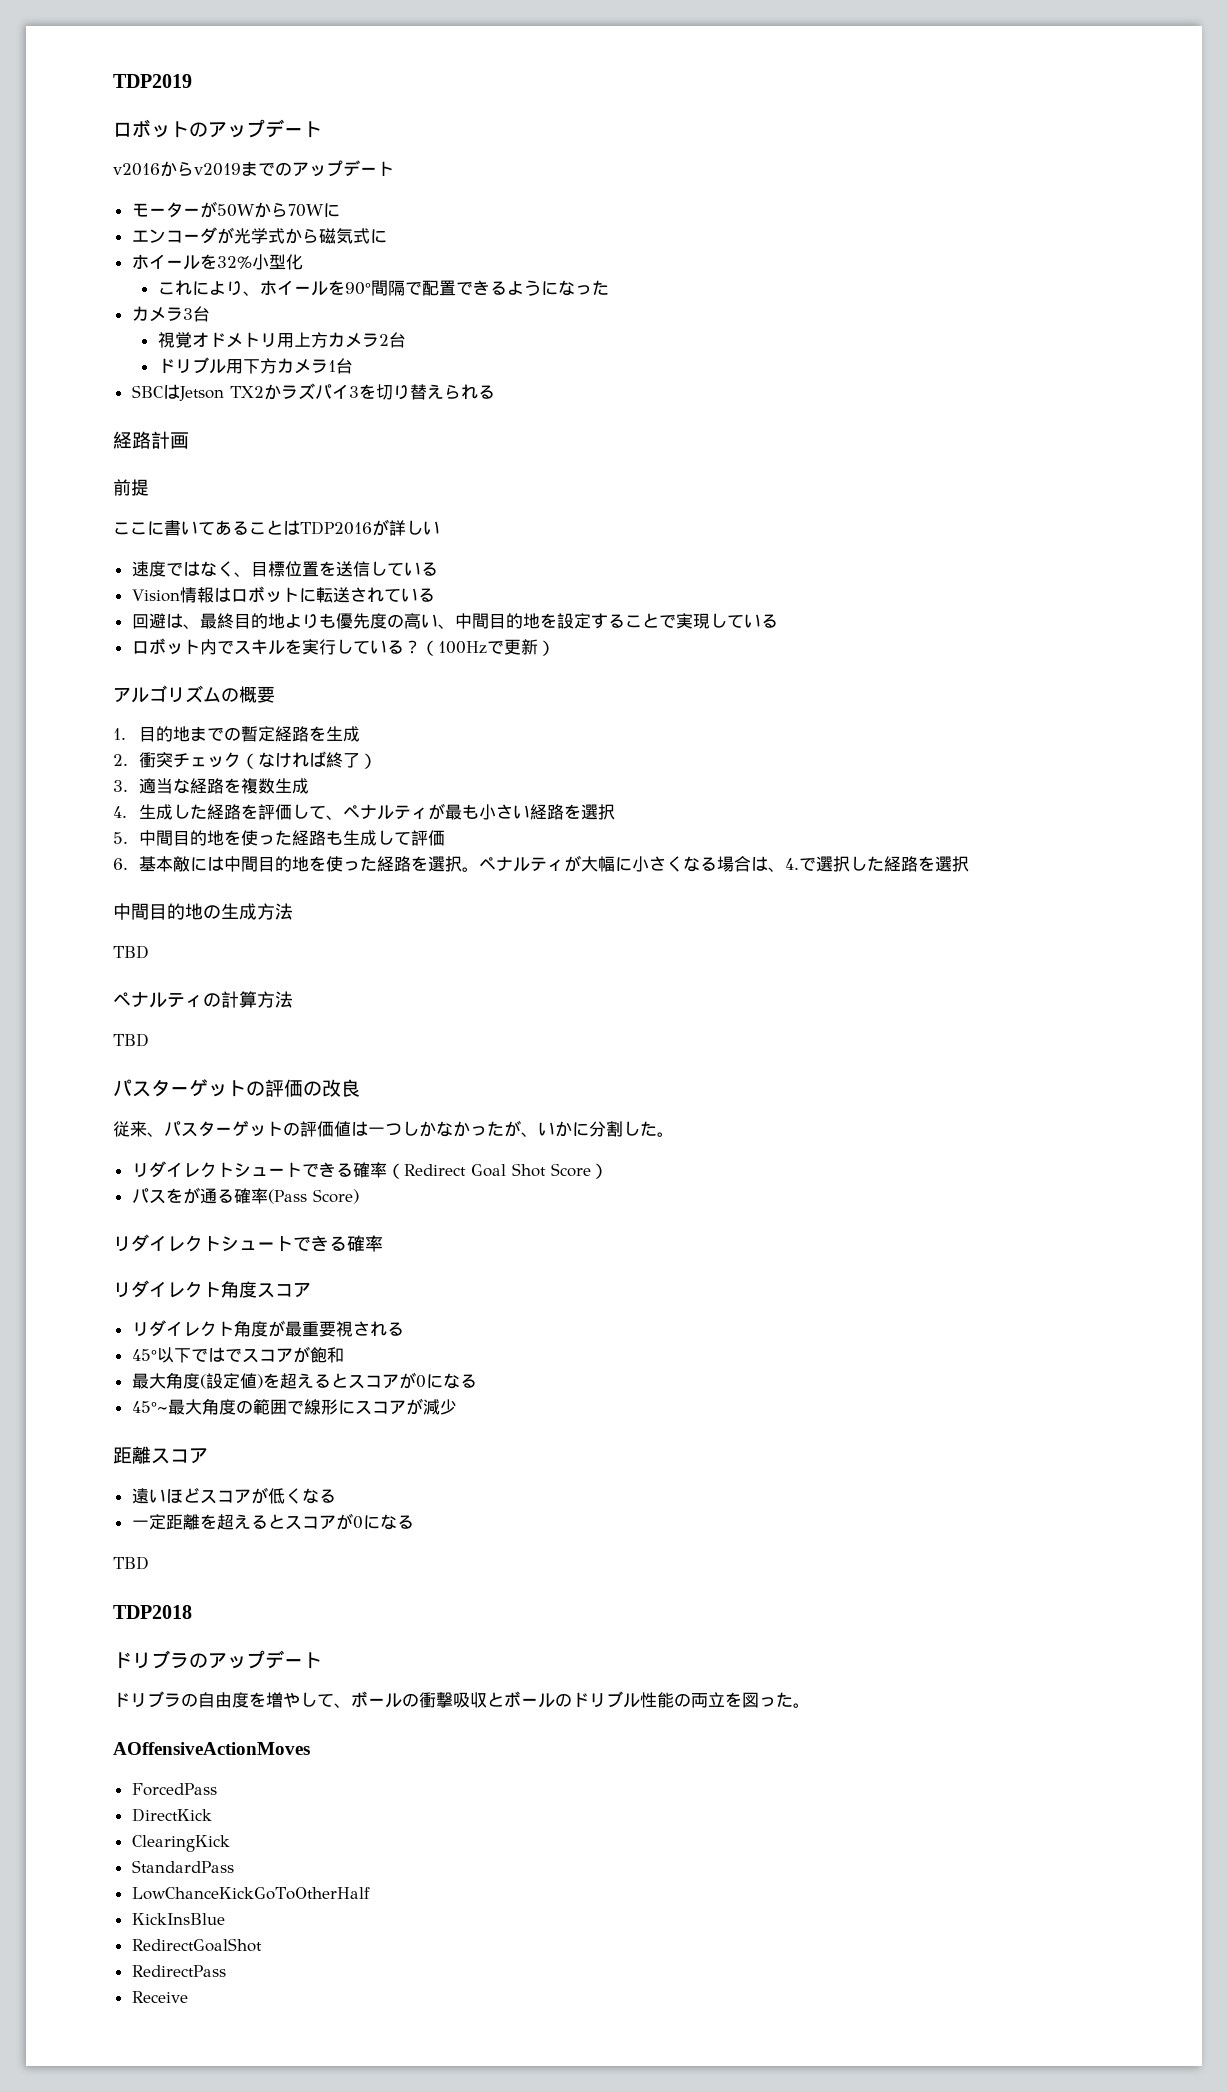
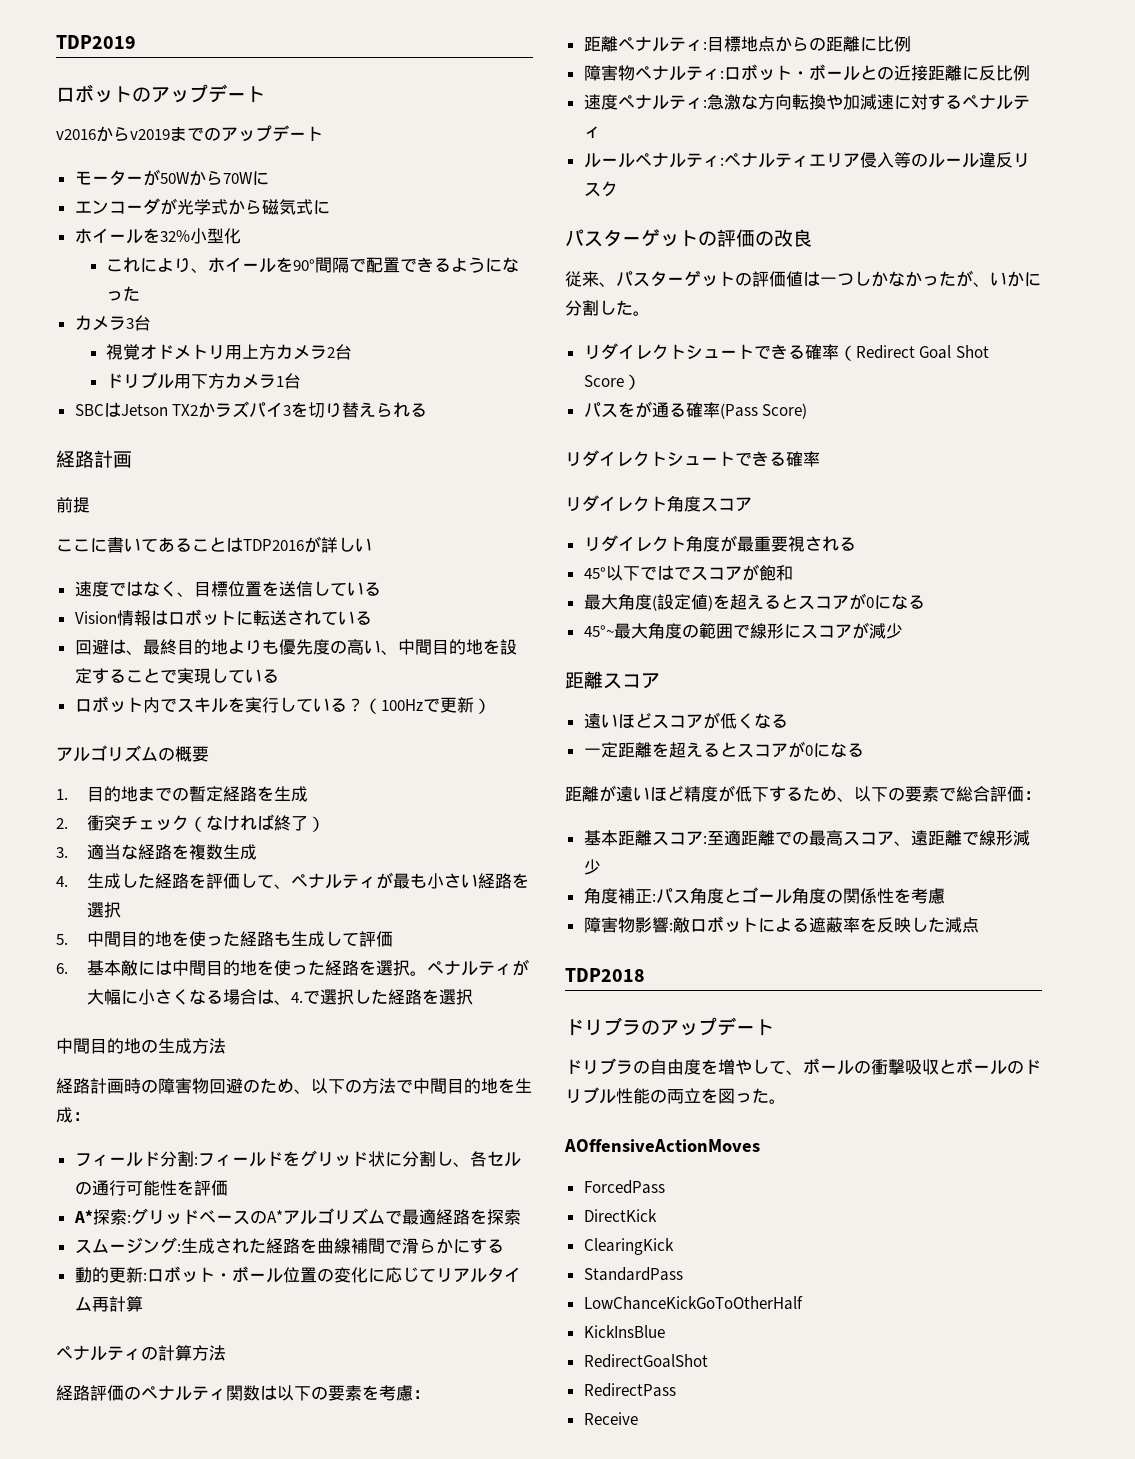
  中間目的地の生成方法
- TBD
+ 経路計画時の障害物回避のため、以下の方法で中間目的地を生成：
+ フィールド分割:フィールドをグリッド状に分割し、各セルの通行可能性を評価
+ A*探索:グリッドベースのA*アルゴリズムで最適経路を探索
+ スムージング:生成された経路を曲線補間で滑らかにする
+ 動的更新:ロボット・ボール位置の変化に応じてリアルタイム再計算
  ペナルティの計算方法
- TBD
+ 経路評価のペナルティ関数は以下の要素を考慮：
+ 距離ペナルティ:目標地点からの距離に比例
+ 障害物ペナルティ:ロボット・ボールとの近接距離に反比例
+ 速度ペナルティ:急激な方向転換や加減速に対するペナルティ
+ ルールペナルティ:ペナルティエリア侵入等のルール違反リスク
  一定距離を超えるとスコアが0になる
- TBD
+ 距離が遠いほど精度が低下するため、以下の要素で総合評価：
+ 基本距離スコア:至適距離での最高スコア、遠距離で線形減少
+ 角度補正:パス角度とゴール角度の関係性を考慮
+ 障害物影響:敵ロボットによる遮蔽率を反映した減点

